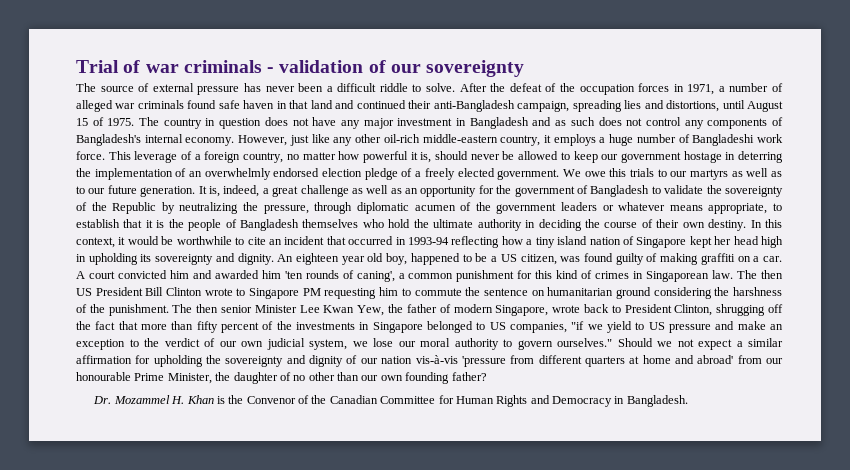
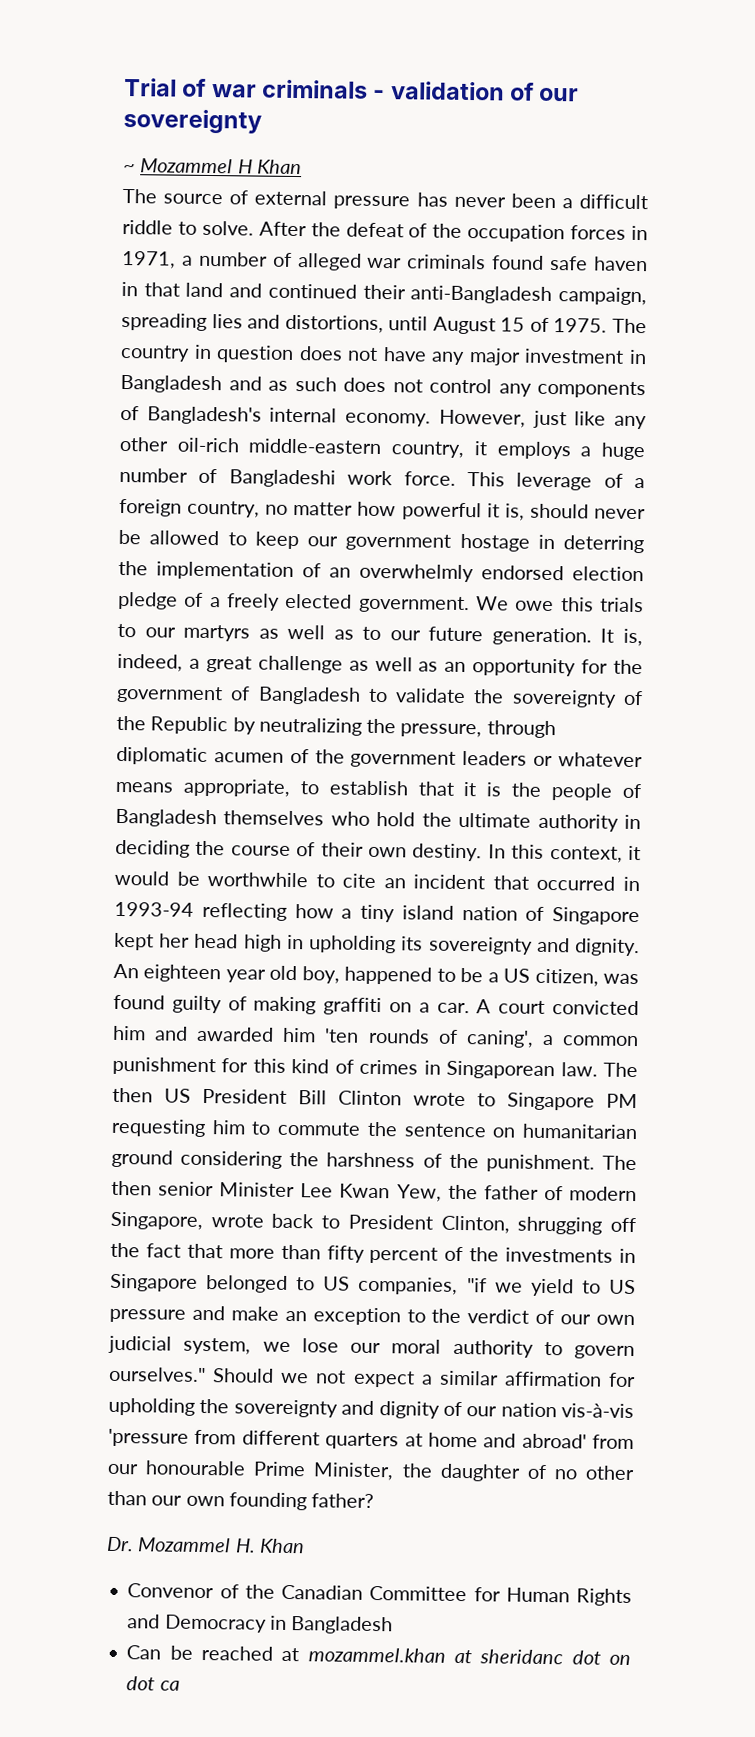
+ ~ Mozammel H Khan
- Dr. Mozammel H. Khan is the Convenor of the Canadian Committee for Human Rights and Democracy in Bangladesh.
+ Dr. Mozammel H. Khan
+ Convenor of the Canadian Committee for Human Rights and Democracy in Bangladesh
+ Can be reached at mozammel.khan at sheridanc dot on dot ca

